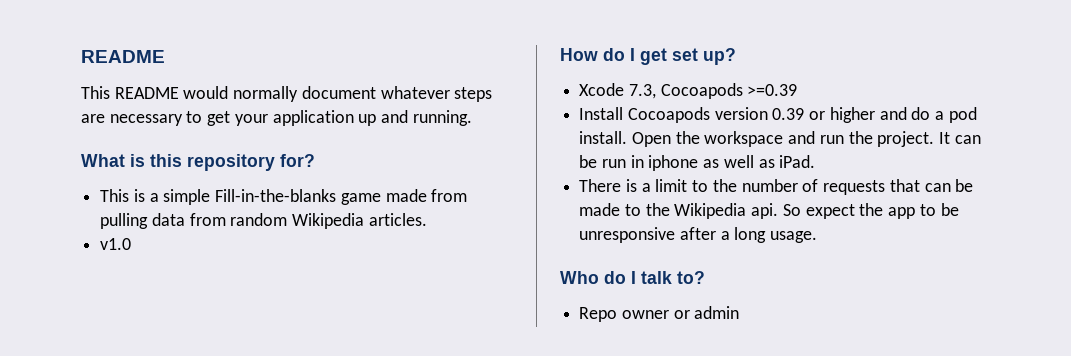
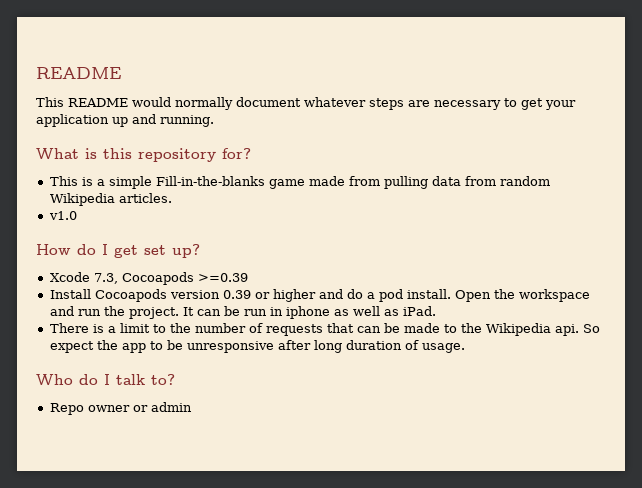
- So expect the app to be unresponsive after a long usage.
+ So expect the app to be unresponsive after long duration of usage.

